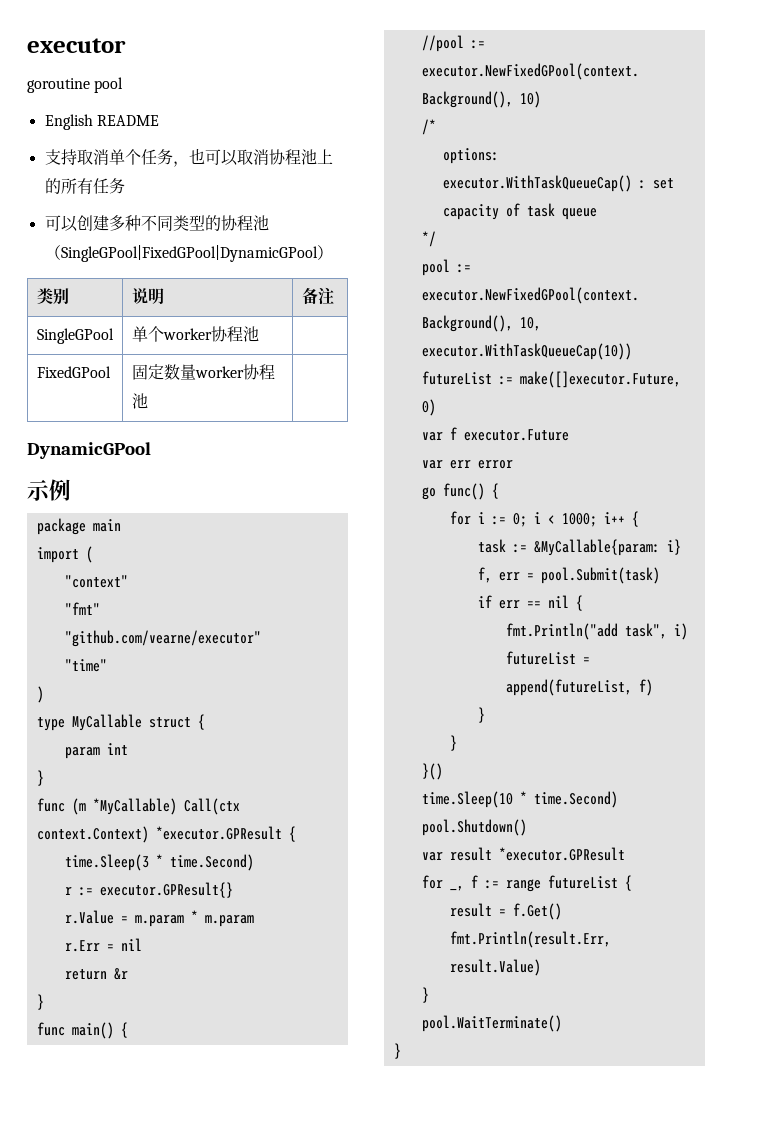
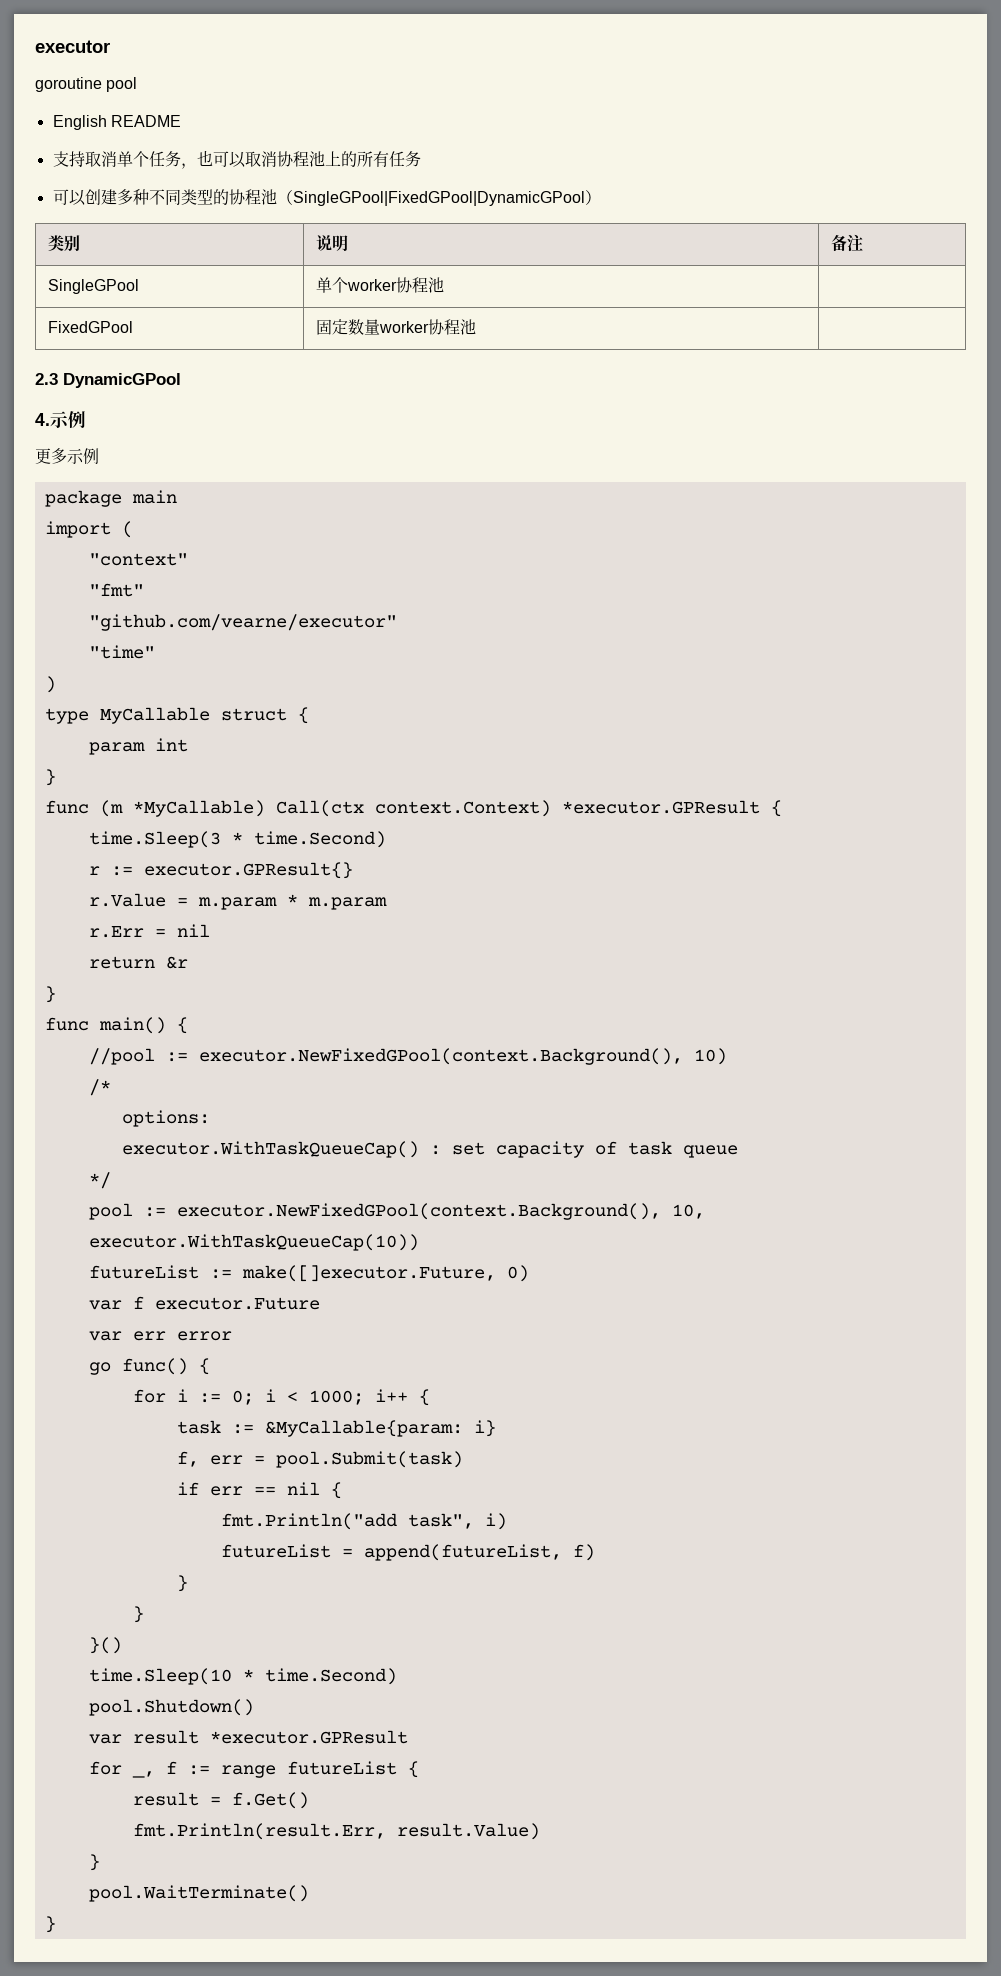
- DynamicGPool
+ 2.3 DynamicGPool
- 示例
+ 4.示例
+ 更多示例

